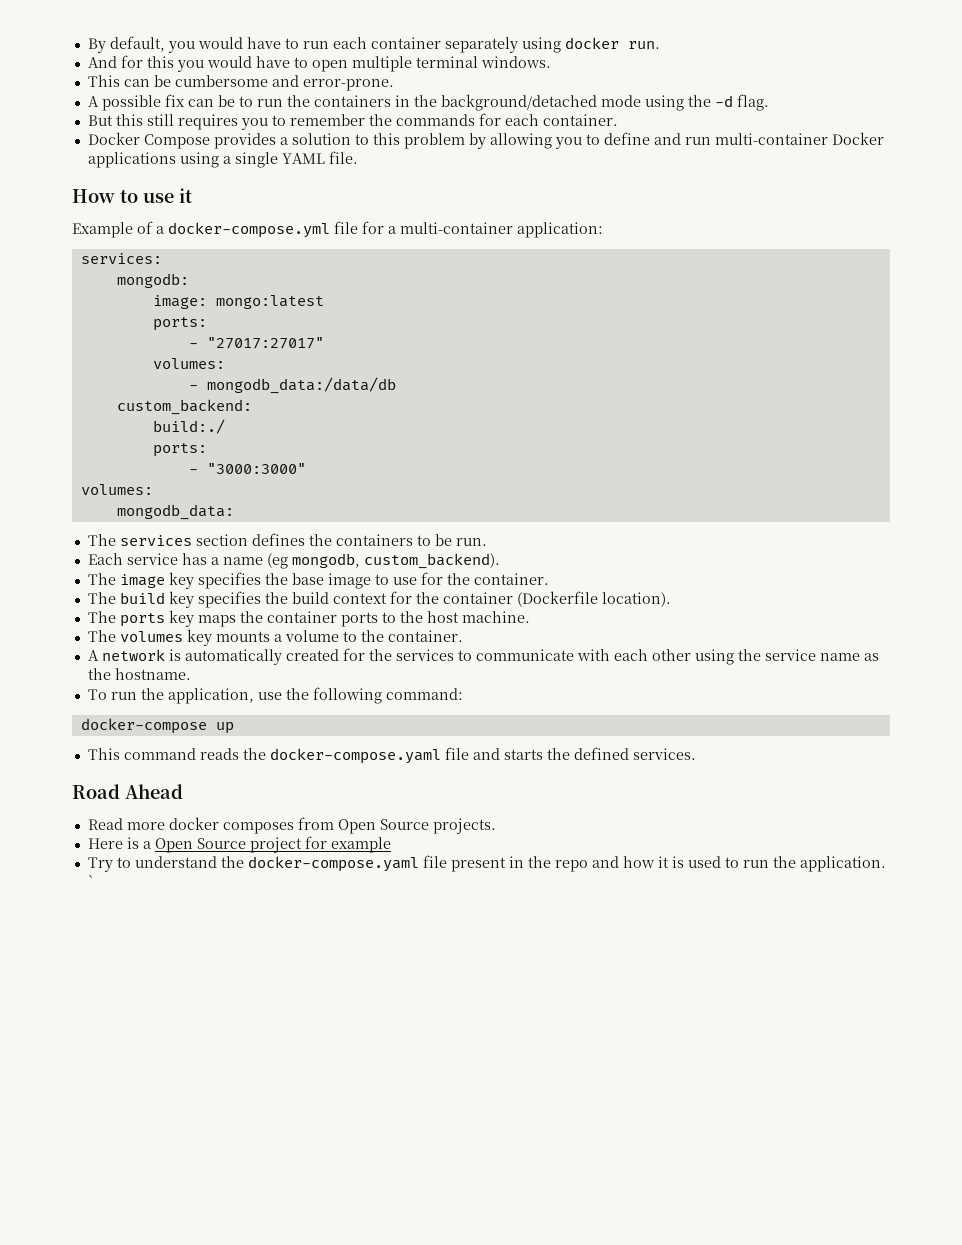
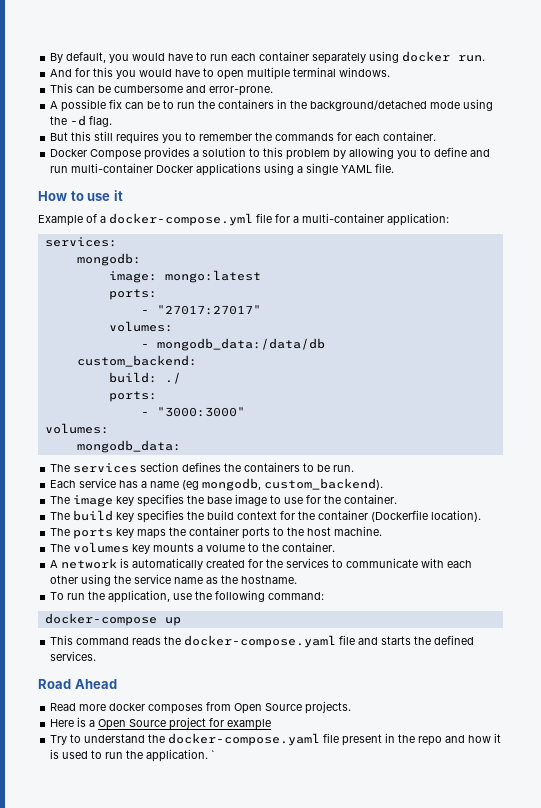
- build:./
+ build: ./

